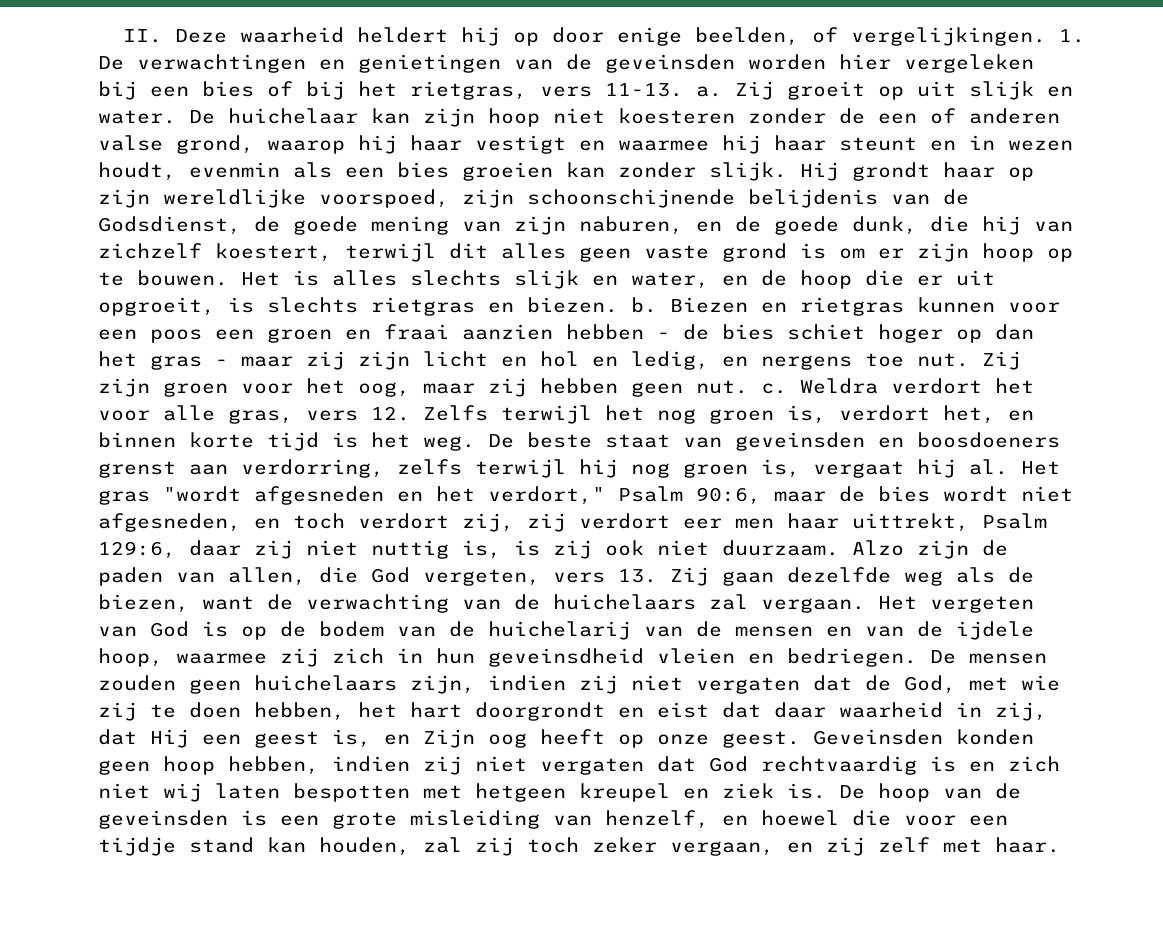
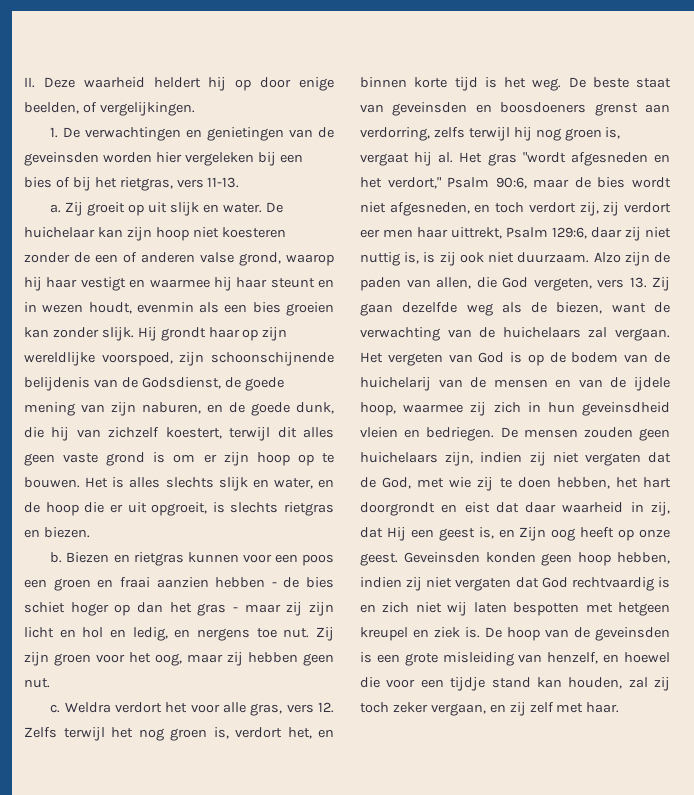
- II. Deze waarheid heldert hij op door enige beelden, of vergelijkingen. 1. De verwachtingen en genietingen van de geveinsden worden hier vergeleken bij een bies of bij het rietgras, vers 11-13. a.
+ II. Deze waarheid heldert hij op door enige beelden, of vergelijkingen.
+ 1. De verwachtingen en genietingen van de geveinsden worden hier vergeleken bij een bies of bij het rietgras, vers 11-13.
+ a.
- Het is alles slechts slijk en water, en de hoop die er uit opgroeit, is slechts rietgras en biezen. b.
+ Het is alles slechts slijk en water, en de hoop die er uit opgroeit, is slechts rietgras en biezen.
+ b.
- Zij zijn groen voor het oog, maar zij hebben geen nut. c.
+ Zij zijn groen voor het oog, maar zij hebben geen nut.
+ c.

